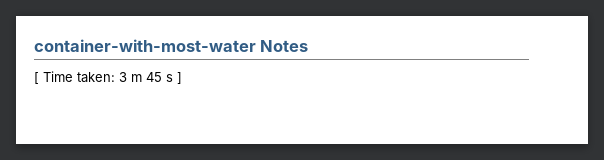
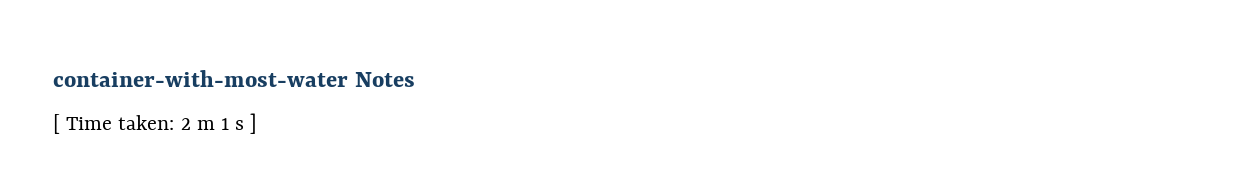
- [ Time taken: 3 m 45 s ]
+ [ Time taken: 2 m 1 s ]

